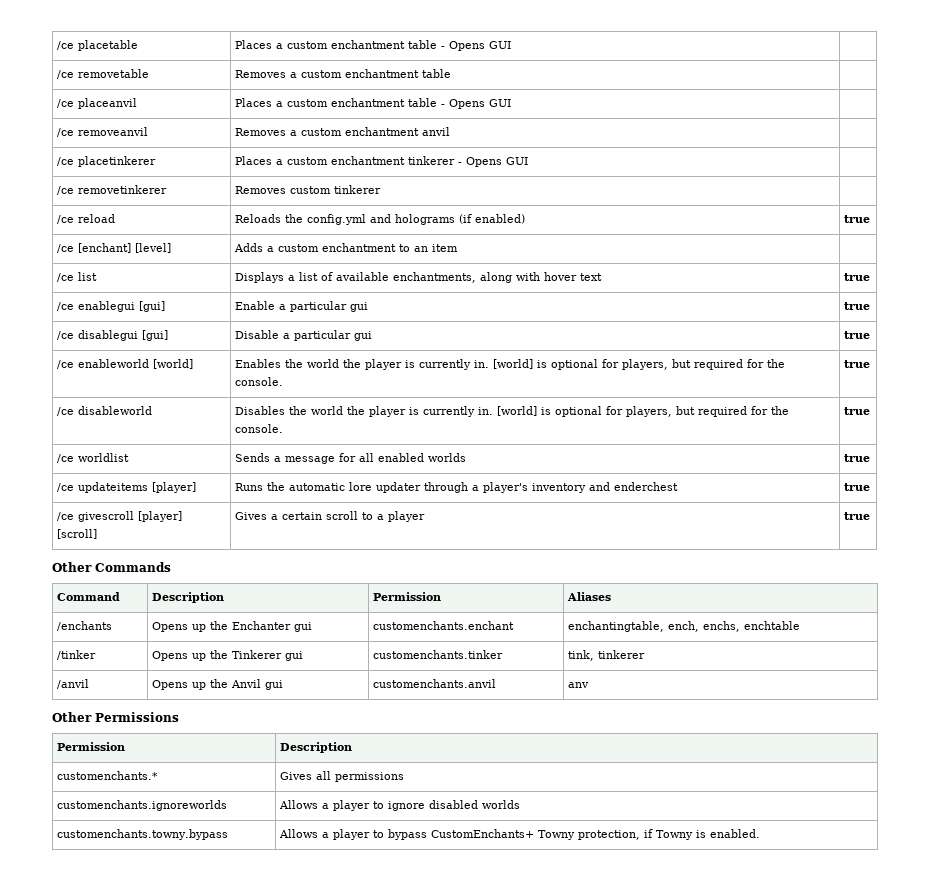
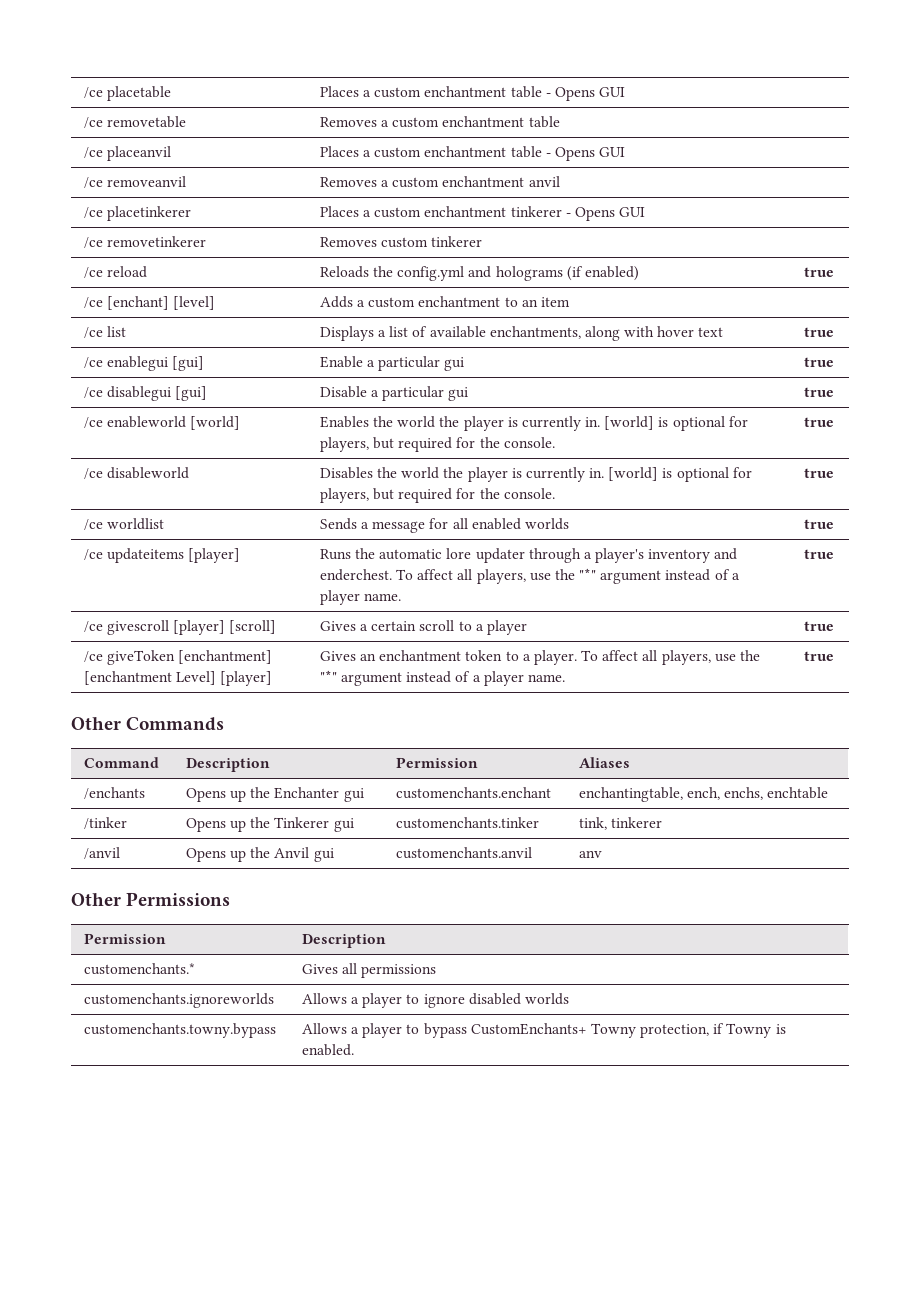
- /ce updateitems [player] | Runs the automatic lore updater through a player's inventory and enderchest | true
+ /ce updateitems [player] | Runs the automatic lore updater through a player's inventory and enderchest. To affect all players, use the "*" argument instead of a player name. | true
+ /ce giveToken [enchantment] [enchantment Level] [player] | Gives an enchantment token to a player. To affect all players, use the "*" argument instead of a player name. | true

